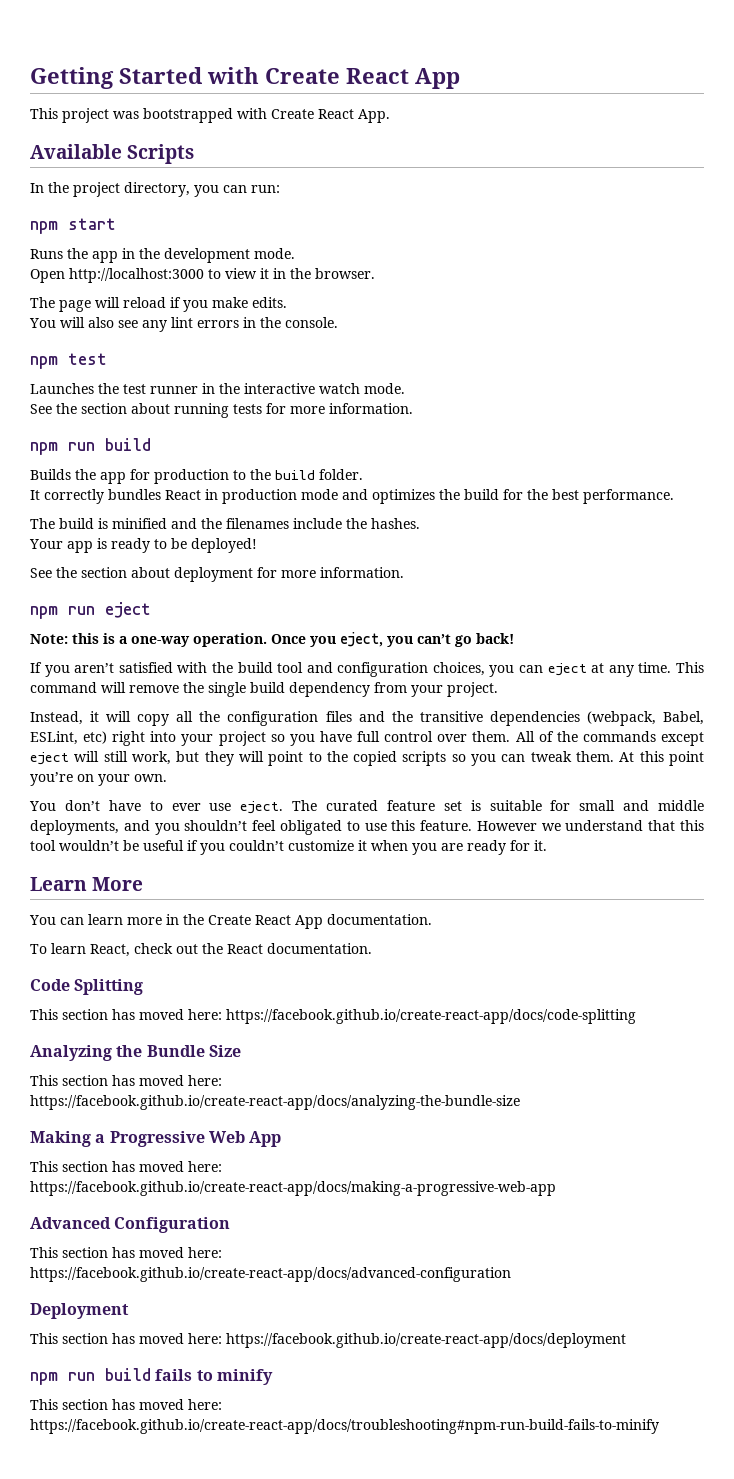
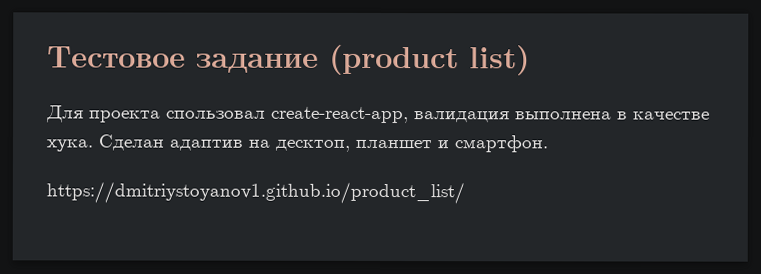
- Getting Started with Create React App
- This project was bootstrapped with Create React App.
- Available Scripts
- In the project directory, you can run:
- npm start
- Runs the app in the development mode.
- Open http://localhost:3000 to view it in the browser.
- The page will reload if you make edits.
- You will also see any lint errors in the console.
- npm test
- Launches the test runner in the interactive watch mode.
- See the section about running tests for more information.
- npm run build
- Builds the app for production to the build folder.
- It correctly bundles React in production mode and optimizes the build for the best performance.
- The build is minified and the filenames include the hashes.
- Your app is ready to be deployed!
- See the section about deployment for more information.
- npm run eject
- Note: this is a one-way operation. Once you eject, you can’t go back!
- If you aren’t satisfied with the build tool and configuration choices, you can eject at any time. This command will remove the single build dependency from your project.
- Instead, it will copy all the configuration files and the transitive dependencies (webpack, Babel, ESLint, etc) right into your project so you have full control over them. All of the commands except eject will still work, but they will point to the copied scripts so you can tweak them. At this point you’re on your own.
- You don’t have to ever use eject. The curated feature set is suitable for small and middle deployments, and you shouldn’t feel obligated to use this feature. However we understand that this tool wouldn’t be useful if you couldn’t customize it when you are ready for it.
- Learn More
- You can learn more in the Create React App documentation.
- To learn React, check out the React documentation.
- Code Splitting
- This section has moved here: https://facebook.github.io/create-react-app/docs/code-splitting
- Analyzing the Bundle Size
- This section has moved here: https://facebook.github.io/create-react-app/docs/analyzing-the-bundle-size
- Making a Progressive Web App
- This section has moved here: https://facebook.github.io/create-react-app/docs/making-a-progressive-web-app
- Advanced Configuration
- This section has moved here: https://facebook.github.io/create-react-app/docs/advanced-configuration
- Deployment
- This section has moved here: https://facebook.github.io/create-react-app/docs/deployment
- npm run build fails to minify
- This section has moved here: https://facebook.github.io/create-react-app/docs/troubleshooting#npm-run-build-fails-to-minify
+ Тестовое задание (product list)
+ Для проекта спользовал create-react-app, валидация выполнена в качестве хука. Сделан адаптив на десктоп, планшет и смартфон.
+ https://dmitriystoyanov1.github.io/product_list/

